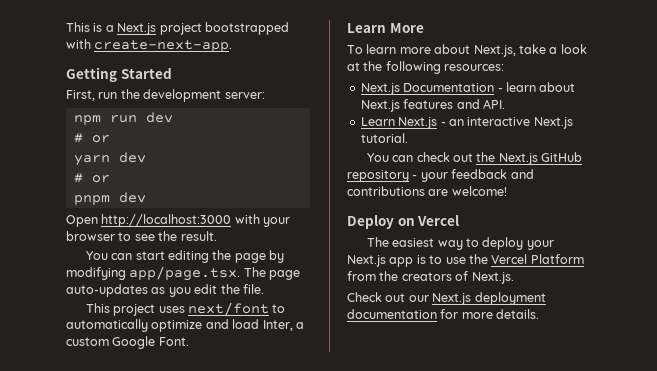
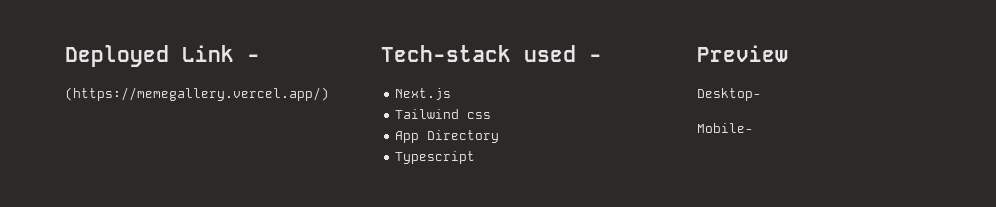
- This is a Next.js project bootstrapped with create-next-app.
- Getting Started
- First, run the development server:
- npm run dev
- # or
- yarn dev
- # or
- pnpm dev
- Open http://localhost:3000 with your browser to see the result.
- You can start editing the page by modifying app/page.tsx. The page auto-updates as you edit the file.
- This project uses next/font to automatically optimize and load Inter, a custom Google Font.
- Learn More
- To learn more about Next.js, take a look at the following resources:
- Next.js Documentation - learn about Next.js features and API.
- Learn Next.js - an interactive Next.js tutorial.
- You can check out the Next.js GitHub repository - your feedback and contributions are welcome!
- Deploy on Vercel
- The easiest way to deploy your Next.js app is to use the Vercel Platform from the creators of Next.js.
- Check out our Next.js deployment documentation for more details.
+ Deployed Link -
+ (https://memegallery.vercel.app/)
+ Tech-stack used -
+ Next.js
+ Tailwind css
+ App Directory
+ Typescript
+ Preview
+ Desktop-
+ Mobile-

